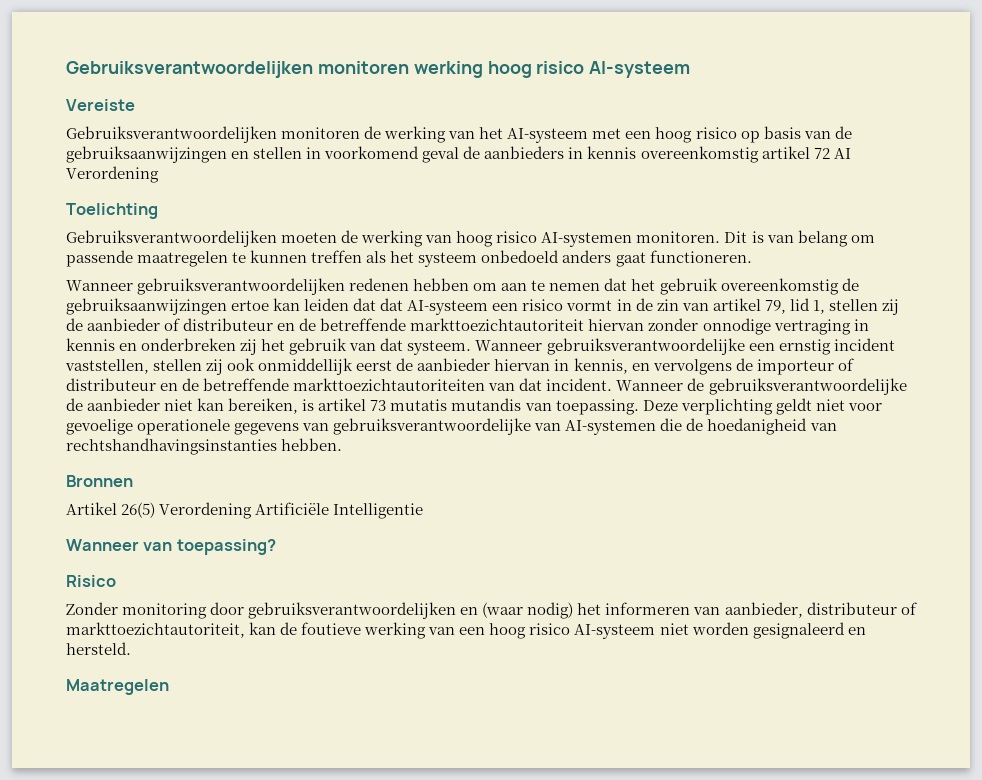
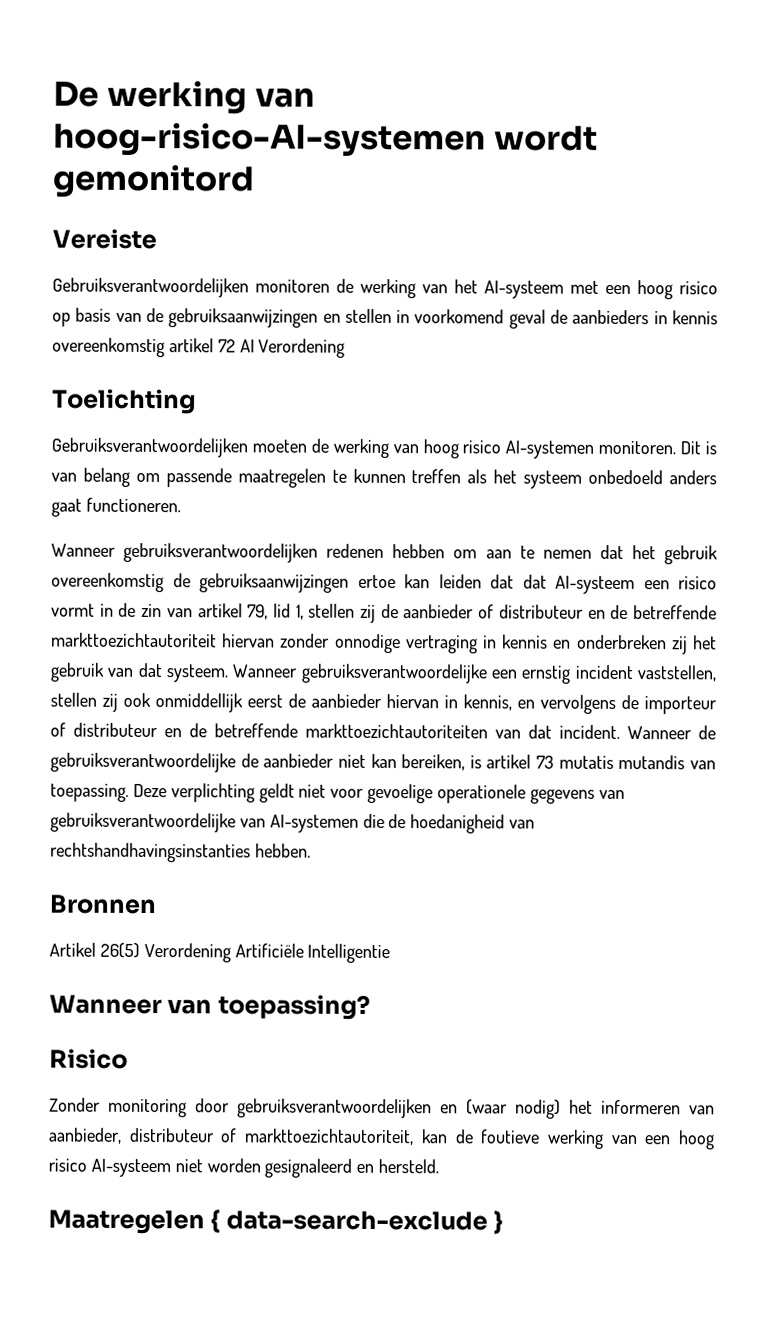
- Gebruiksverantwoordelijken monitoren werking hoog risico AI-systeem
+ De werking van hoog-risico-AI-systemen wordt gemonitord
- Maatregelen
+ Maatregelen { data-search-exclude }

